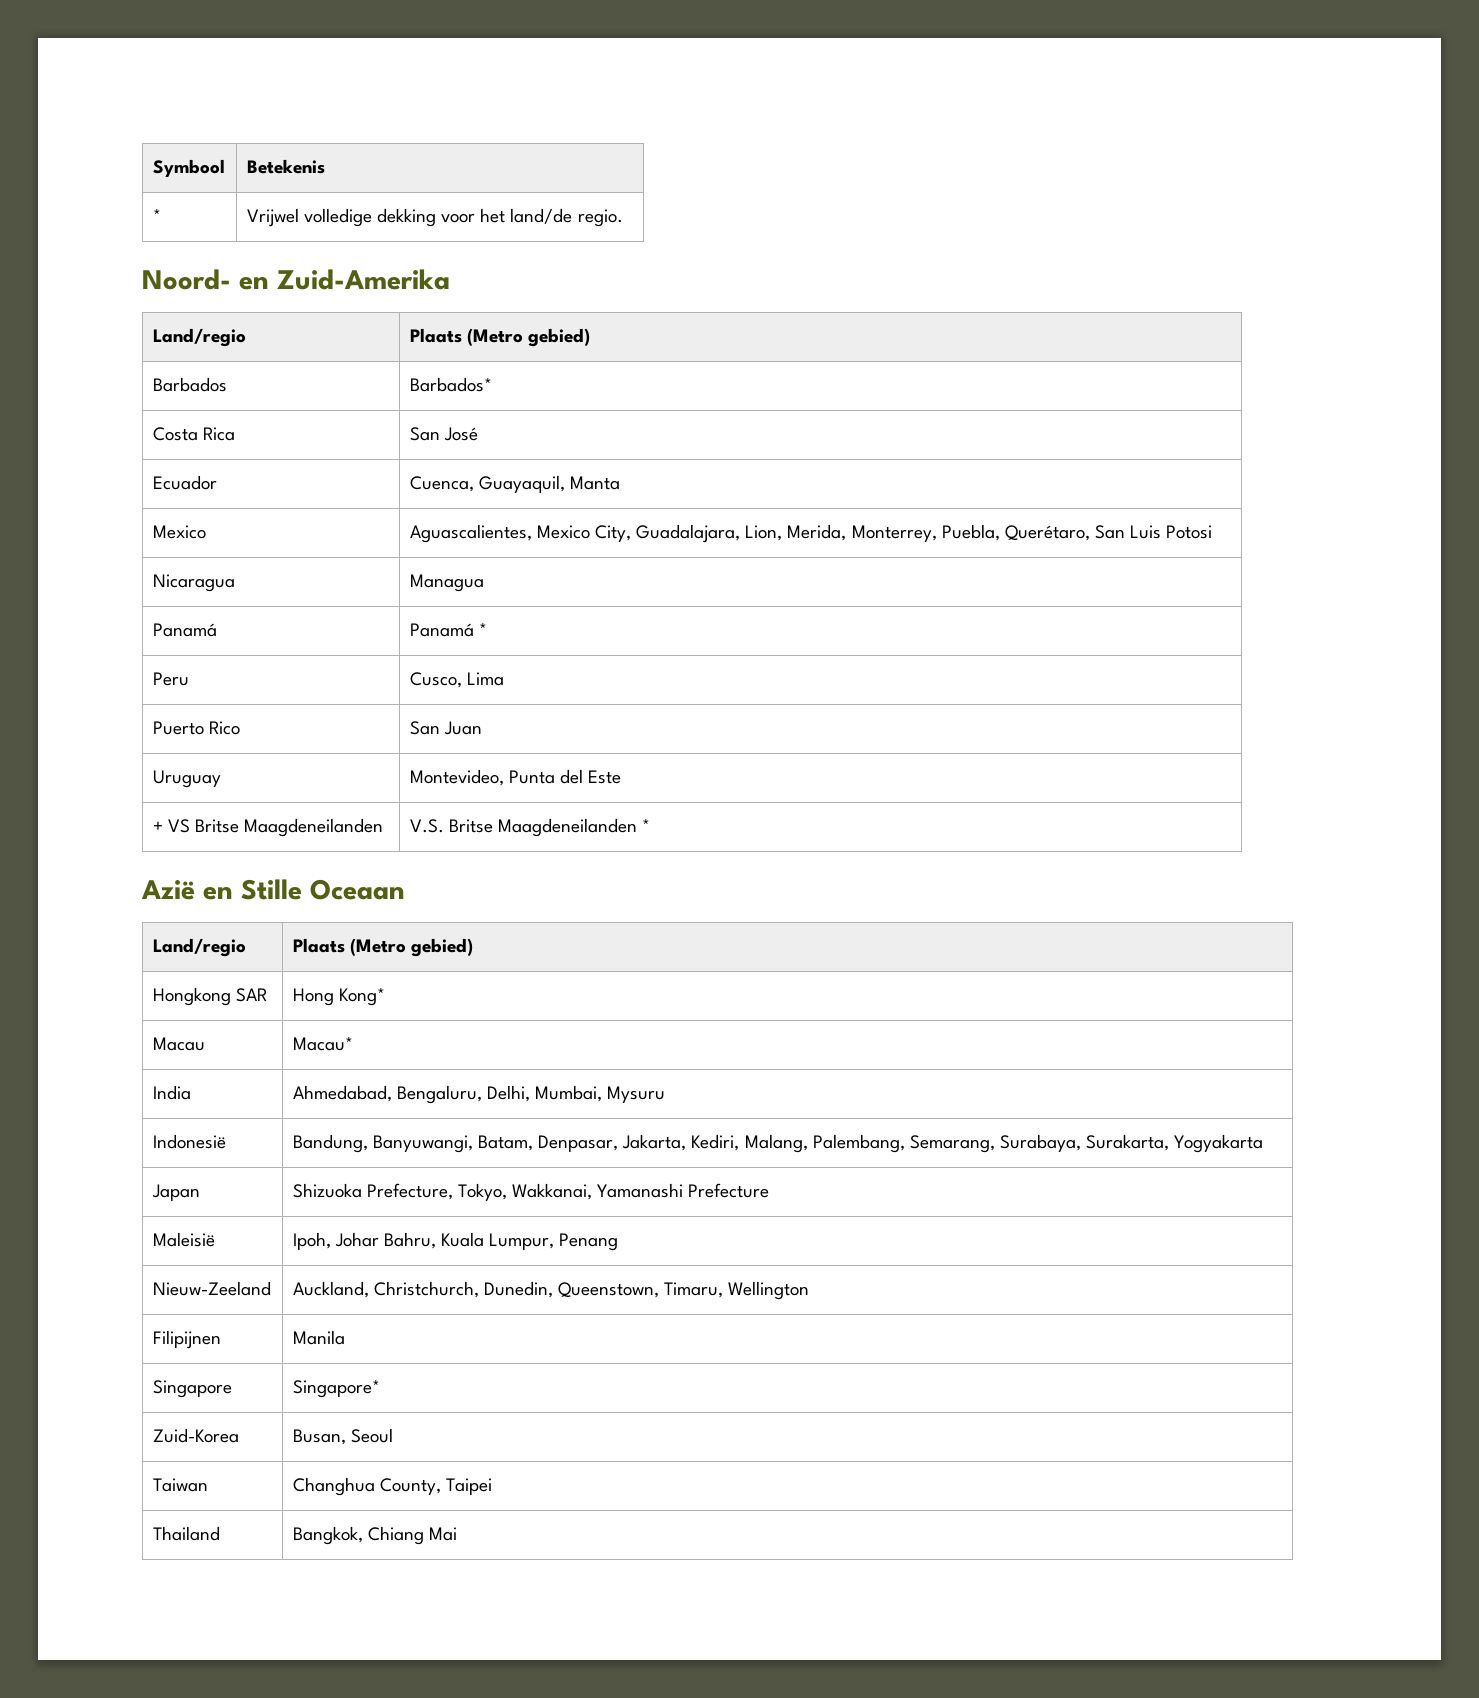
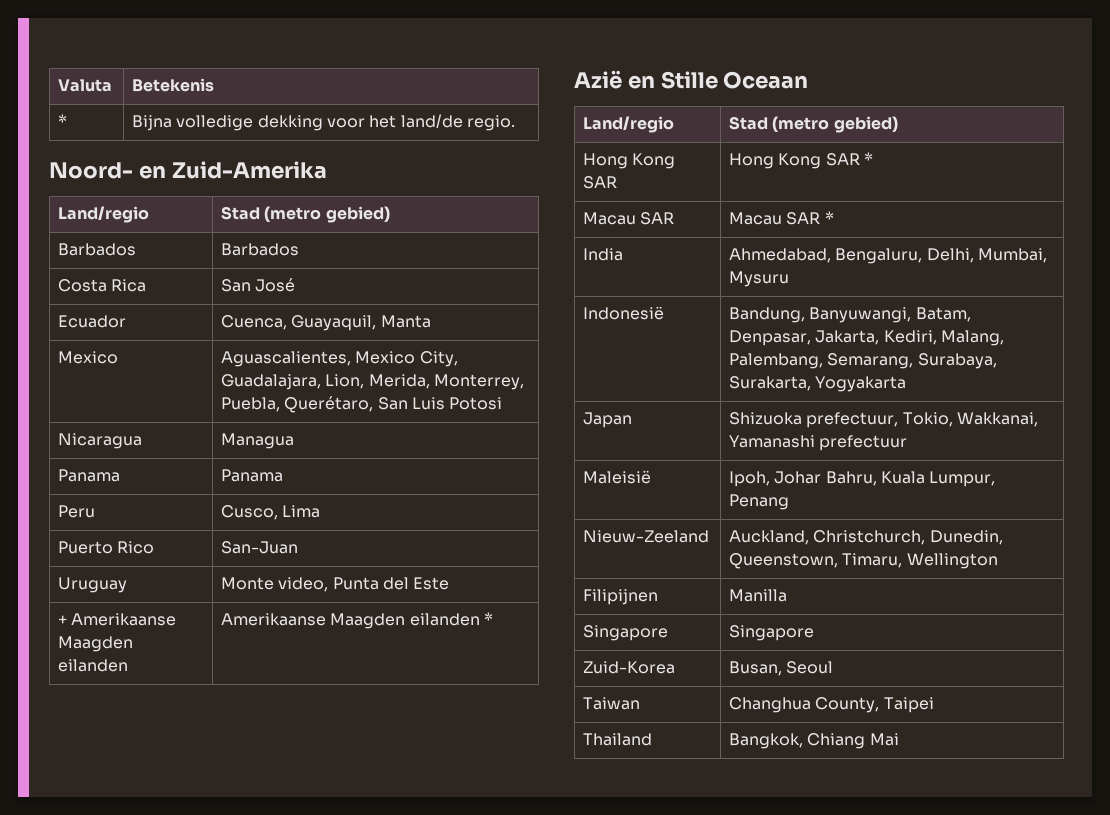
- Symbool | Betekenis
+ Valuta | Betekenis
- * | Vrijwel volledige dekking voor het land/de regio.
+ * | Bijna volledige dekking voor het land/de regio.
  Noord- en Zuid-Amerika
- Land/regio | Plaats (Metro gebied)
+ Land/regio | Stad (metro gebied)
- Barbados | Barbados*
+ Barbados | Barbados
- Panamá | Panamá *
+ Panama | Panama
- Puerto Rico | San Juan
+ Puerto Rico | San-Juan
- Uruguay | Montevideo, Punta del Este
+ Uruguay | Monte video, Punta del Este
- + VS Britse Maagdeneilanden | V.S. Britse Maagdeneilanden *
+ + Amerikaanse Maagden eilanden | Amerikaanse Maagden eilanden *
  Azië en Stille Oceaan
- Land/regio | Plaats (Metro gebied)
- Hongkong SAR | Hong Kong*
- Macau | Macau*
+ Land/regio | Stad (metro gebied)
+ Hong Kong SAR | Hong Kong SAR *
+ Macau SAR | Macau SAR *
- Japan | Shizuoka Prefecture, Tokyo, Wakkanai, Yamanashi Prefecture
+ Japan | Shizuoka prefectuur, Tokio, Wakkanai, Yamanashi prefectuur
- Filipijnen | Manila
+ Filipijnen | Manilla
- Singapore | Singapore*
+ Singapore | Singapore

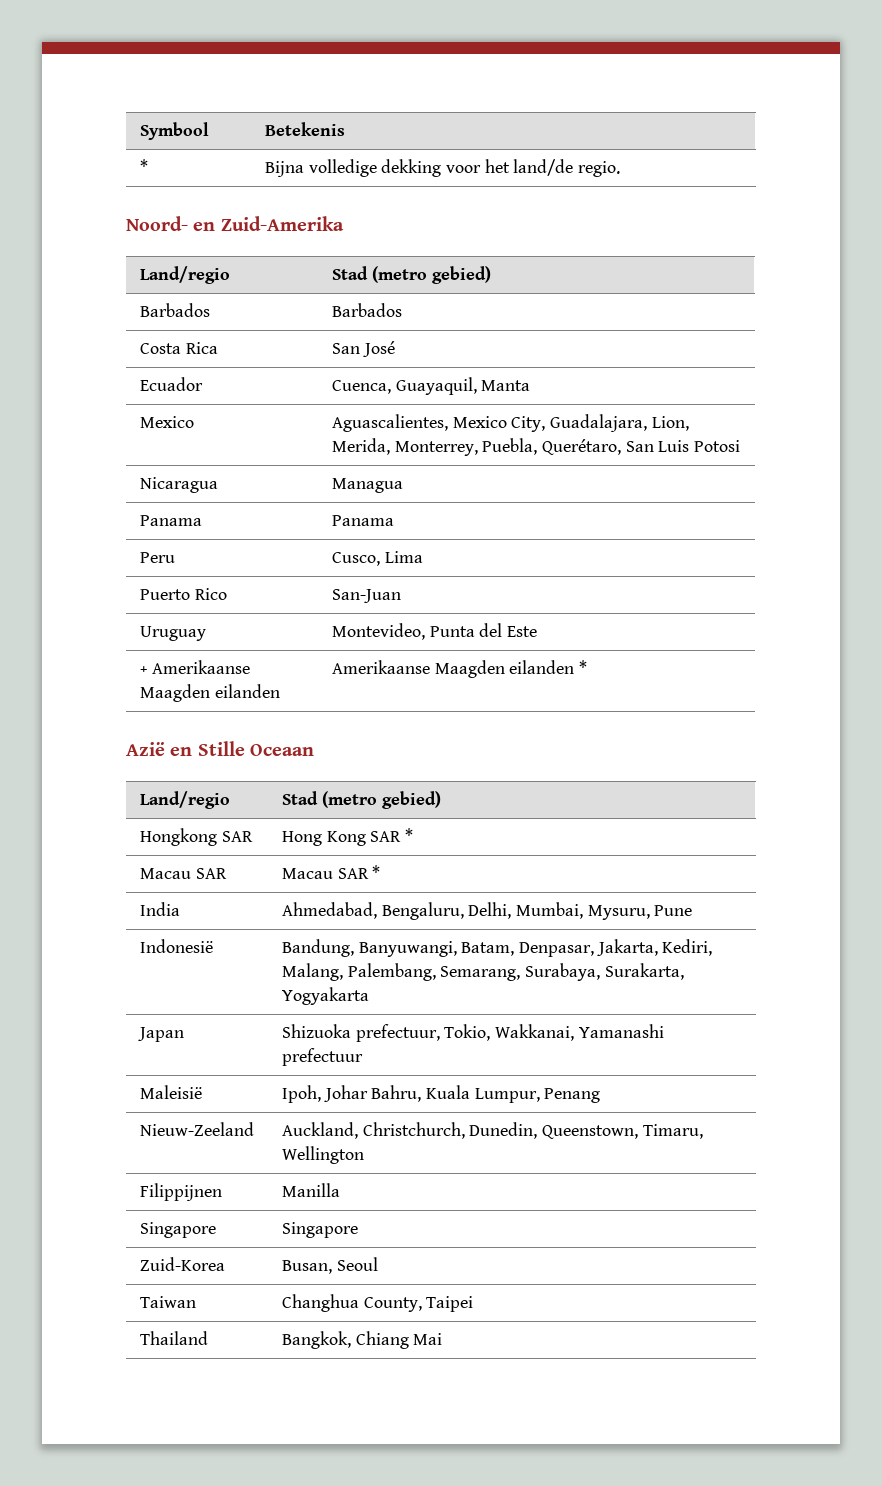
- Valuta | Betekenis
+ Symbool | Betekenis
- Uruguay | Monte video, Punta del Este
+ Uruguay | Montevideo, Punta del Este
- Hong Kong SAR | Hong Kong SAR *
+ Hongkong SAR | Hong Kong SAR *
- India | Ahmedabad, Bengaluru, Delhi, Mumbai, Mysuru
+ India | Ahmedabad, Bengaluru, Delhi, Mumbai, Mysuru, Pune
- Filipijnen | Manilla
+ Filippijnen | Manilla

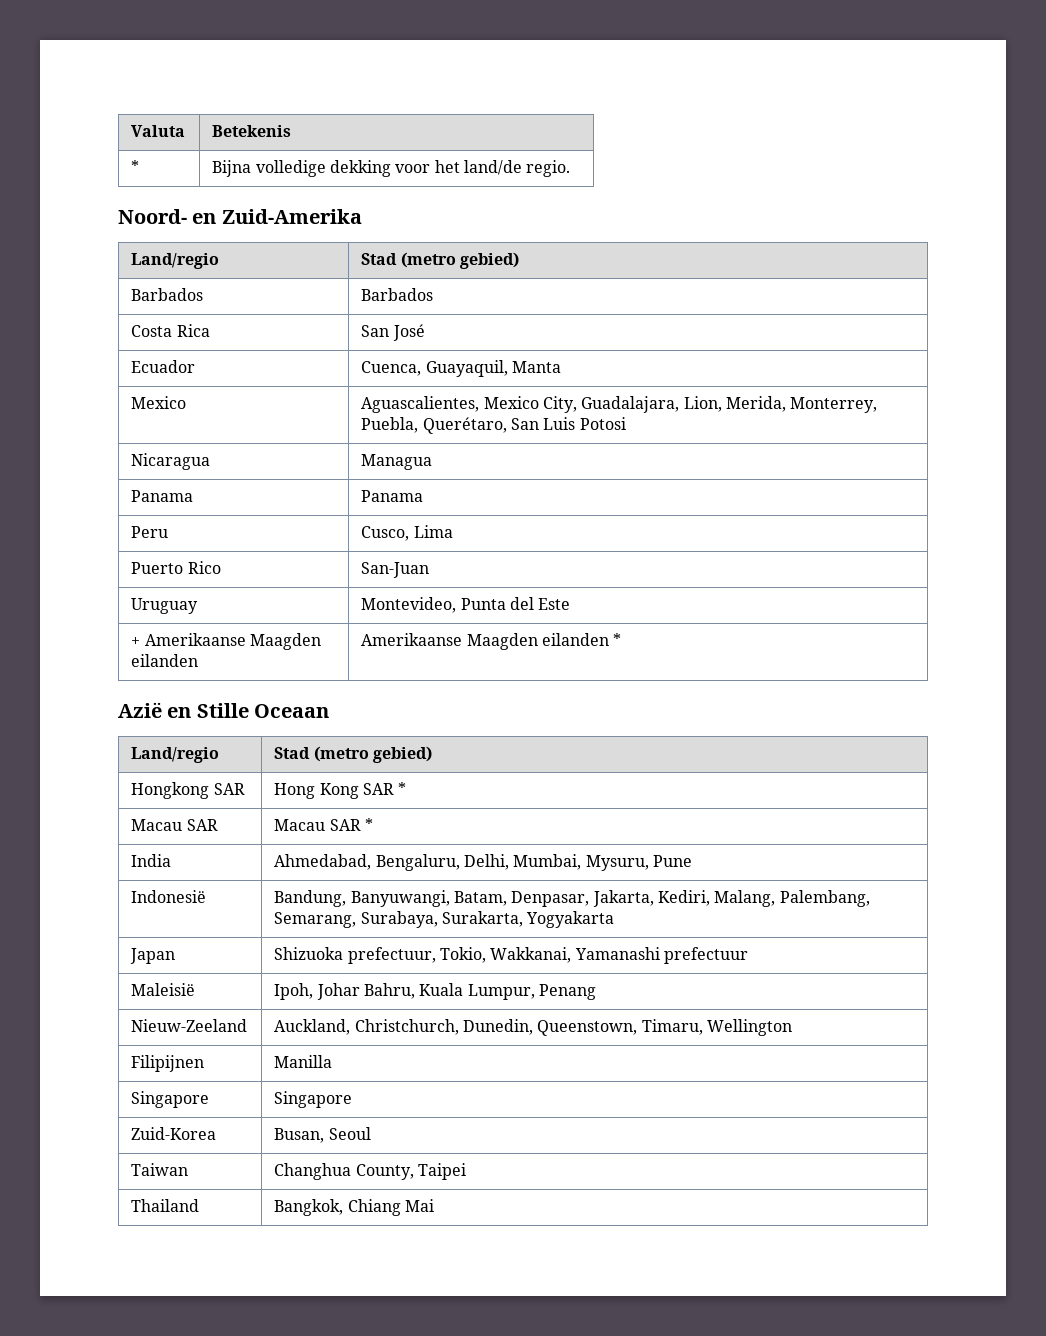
- Symbool | Betekenis
+ Valuta | Betekenis
- Filippijnen | Manilla
+ Filipijnen | Manilla

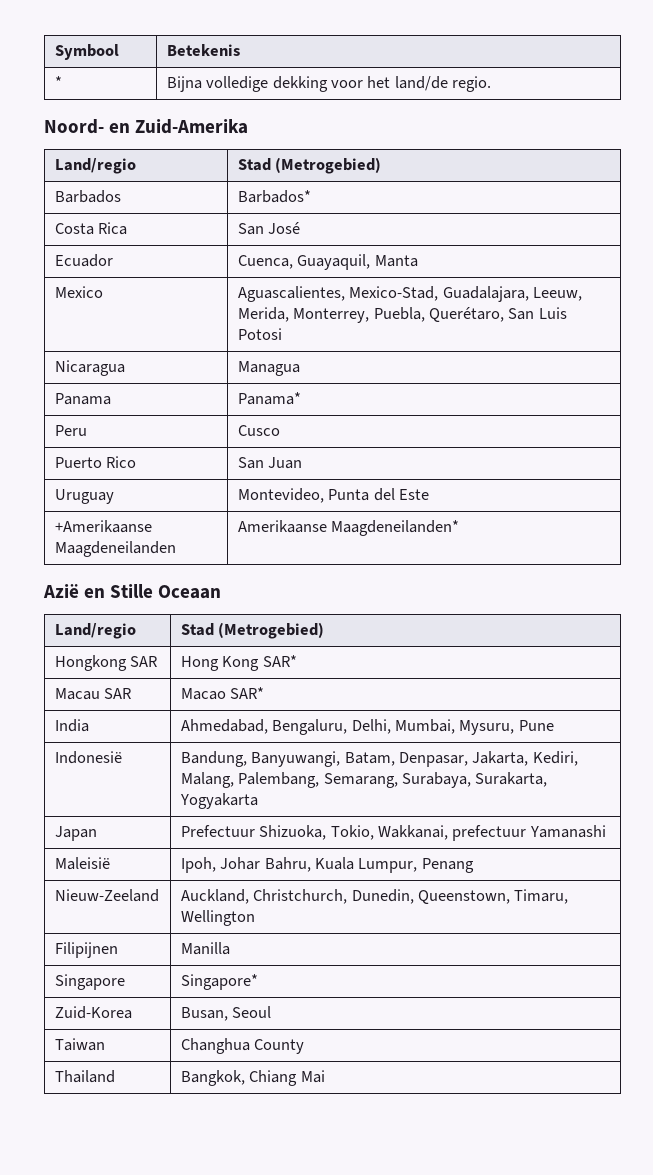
- Valuta | Betekenis
+ Symbool | Betekenis
  Noord- en Zuid-Amerika
- Land/regio | Stad (metro gebied)
+ Land/regio | Stad (Metrogebied)
- Barbados | Barbados
+ Barbados | Barbados*
- Mexico | Aguascalientes, Mexico City, Guadalajara, Lion, Merida, Monterrey, Puebla, Querétaro, San Luis Potosi
+ Mexico | Aguascalientes, Mexico-Stad, Guadalajara, Leeuw, Merida, Monterrey, Puebla, Querétaro, San Luis Potosi
- Panama | Panama
+ Panama | Panama*
- Peru | Cusco, Lima
+ Peru | Cusco
- Puerto Rico | San-Juan
+ Puerto Rico | San Juan
- + Amerikaanse Maagden eilanden | Amerikaanse Maagden eilanden *
+ +Amerikaanse Maagdeneilanden | Amerikaanse Maagdeneilanden*
  Azië en Stille Oceaan
- Land/regio | Stad (metro gebied)
+ Land/regio | Stad (Metrogebied)
- Hongkong SAR | Hong Kong SAR *
+ Hongkong SAR | Hong Kong SAR*
- Macau SAR | Macau SAR *
+ Macau SAR | Macao SAR*
- Japan | Shizuoka prefectuur, Tokio, Wakkanai, Yamanashi prefectuur
+ Japan | Prefectuur Shizuoka, Tokio, Wakkanai, prefectuur Yamanashi
- Singapore | Singapore
+ Singapore | Singapore*
- Taiwan | Changhua County, Taipei
+ Taiwan | Changhua County

